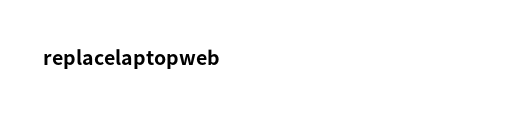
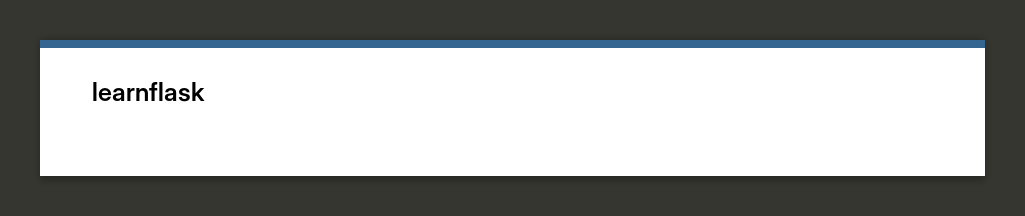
- replacelaptopweb
+ learnflask

